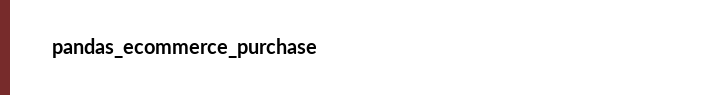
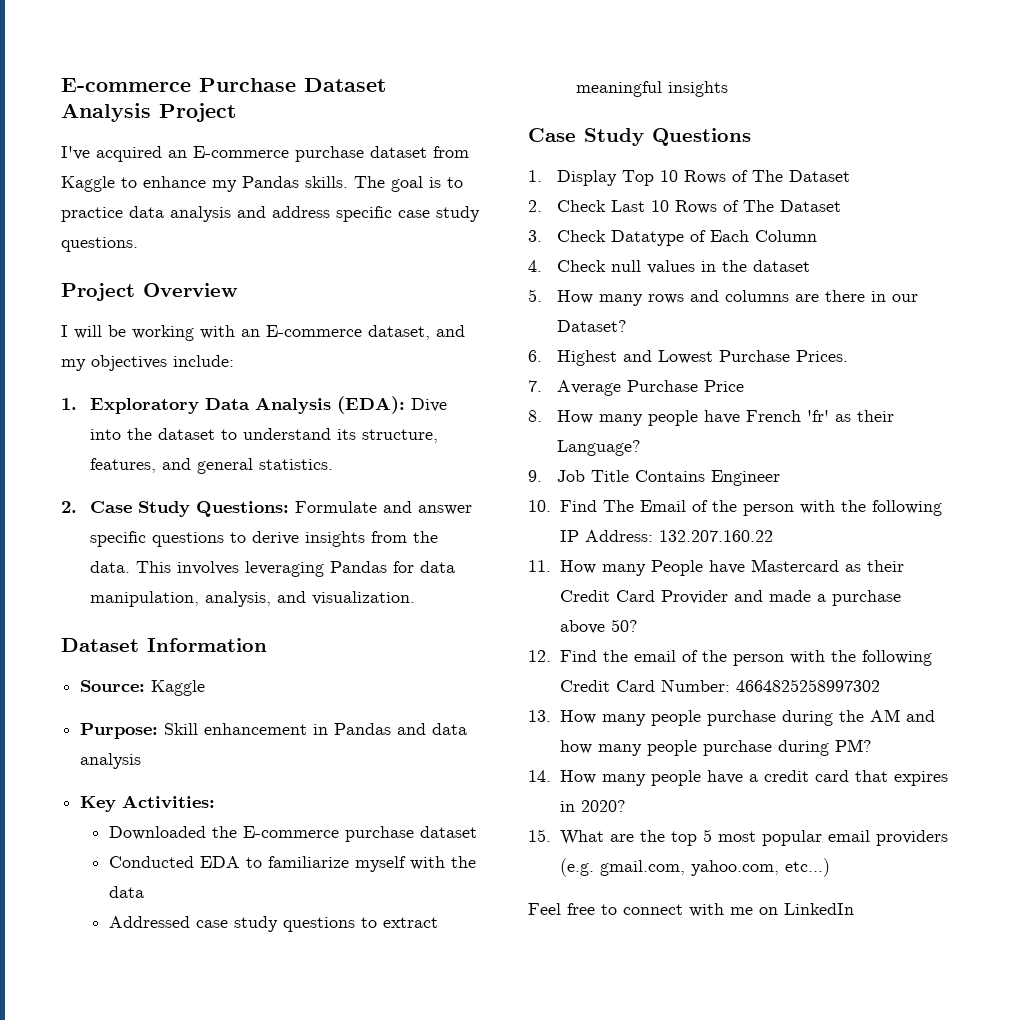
- pandas_ecommerce_purchase
+ E-commerce Purchase Dataset Analysis Project
+ I've acquired an E-commerce purchase dataset from Kaggle to enhance my Pandas skills. The goal is to practice data analysis and address specific case study questions.
+ Project Overview
+ I will be working with an E-commerce dataset, and my objectives include:
+ 1. Exploratory Data Analysis (EDA): Dive into the dataset to understand its structure, features, and general statistics.
+ 2. Case Study Questions: Formulate and answer specific questions to derive insights from the data. This involves leveraging Pandas for data manipulation, analysis, and visualization.
+ Dataset Information
+ Source: Kaggle
+ Purpose: Skill enhancement in Pandas and data analysis
+ Key Activities:
+ Downloaded the E-commerce purchase dataset
+ Conducted EDA to familiarize myself with the data
+ Addressed case study questions to extract meaningful insights
+ Case Study Questions
+ 1. Display Top 10 Rows of The Dataset
+ 2. Check Last 10 Rows of The Dataset
+ 3. Check Datatype of Each Column
+ 4. Check null values in the dataset
+ 5. How many rows and columns are there in our Dataset?
+ 6. Highest and Lowest Purchase Prices.
+ 7. Average Purchase Price
+ 8. How many people have French 'fr' as their Language?
+ 9. Job Title Contains Engineer
+ 10. Find The Email of the person with the following IP Address: 132.207.160.22
+ 11. How many People have Mastercard as their Credit Card Provider and made a purchase above 50?
+ 12. Find the email of the person with the following Credit Card Number: 4664825258997302
+ 13. How many people purchase during the AM and how many people purchase during PM?
+ 14. How many people have a credit card that expires in 2020?
+ 15. What are the top 5 most popular email providers (e.g. gmail.com, yahoo.com, etc...)
+ Feel free to connect with me on LinkedIn

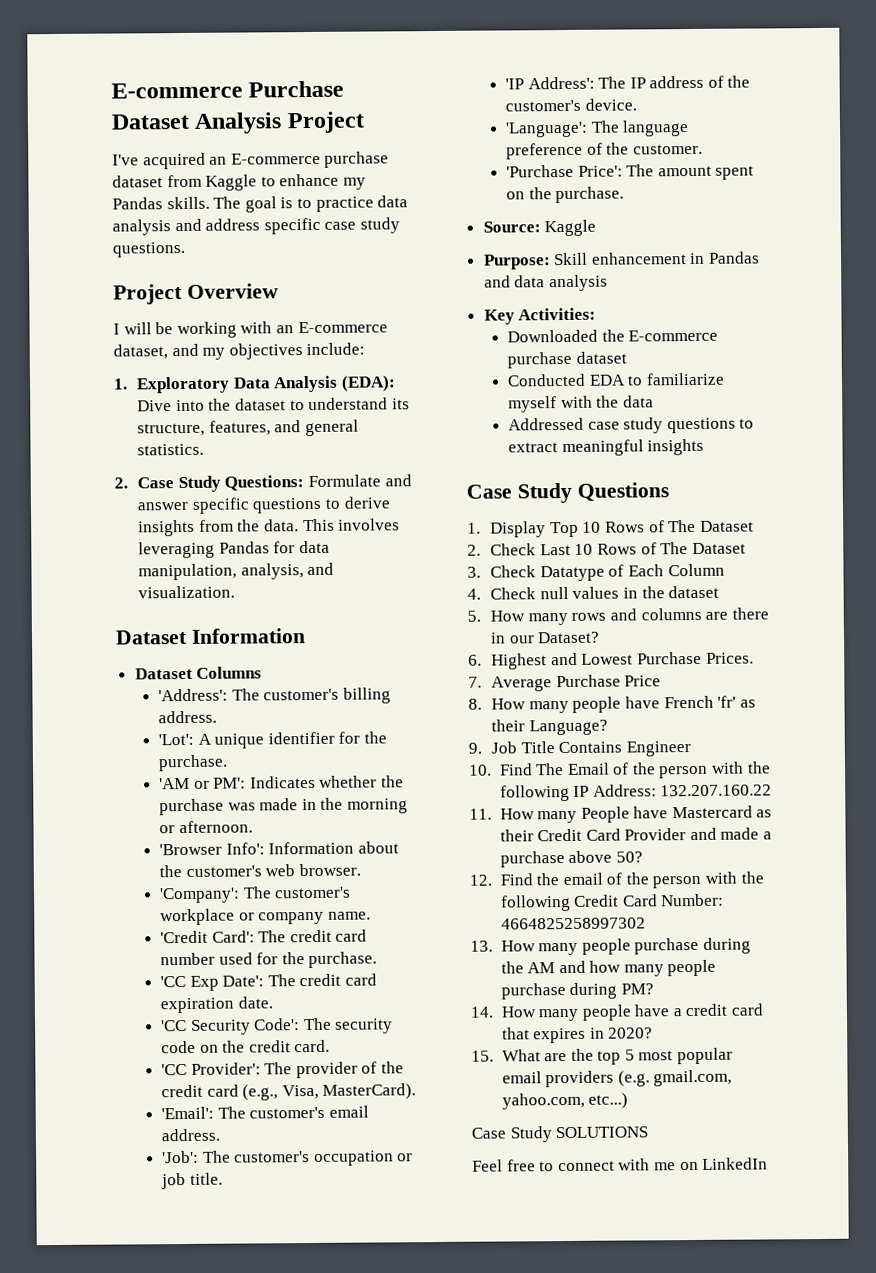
+ Dataset Columns
+ 'Address': The customer's billing address.
+ 'Lot': A unique identifier for the purchase.
+ 'AM or PM': Indicates whether the purchase was made in the morning or afternoon.
+ 'Browser Info': Information about the customer's web browser.
+ 'Company': The customer's workplace or company name.
+ 'Credit Card': The credit card number used for the purchase.
+ 'CC Exp Date': The credit card expiration date.
+ 'CC Security Code': The security code on the credit card.
+ 'CC Provider': The provider of the credit card (e.g., Visa, MasterCard).
+ 'Email': The customer's email address.
+ 'Job': The customer's occupation or job title.
+ 'IP Address': The IP address of the customer's device.
+ 'Language': The language preference of the customer.
+ 'Purchase Price': The amount spent on the purchase.
+ Case Study SOLUTIONS

